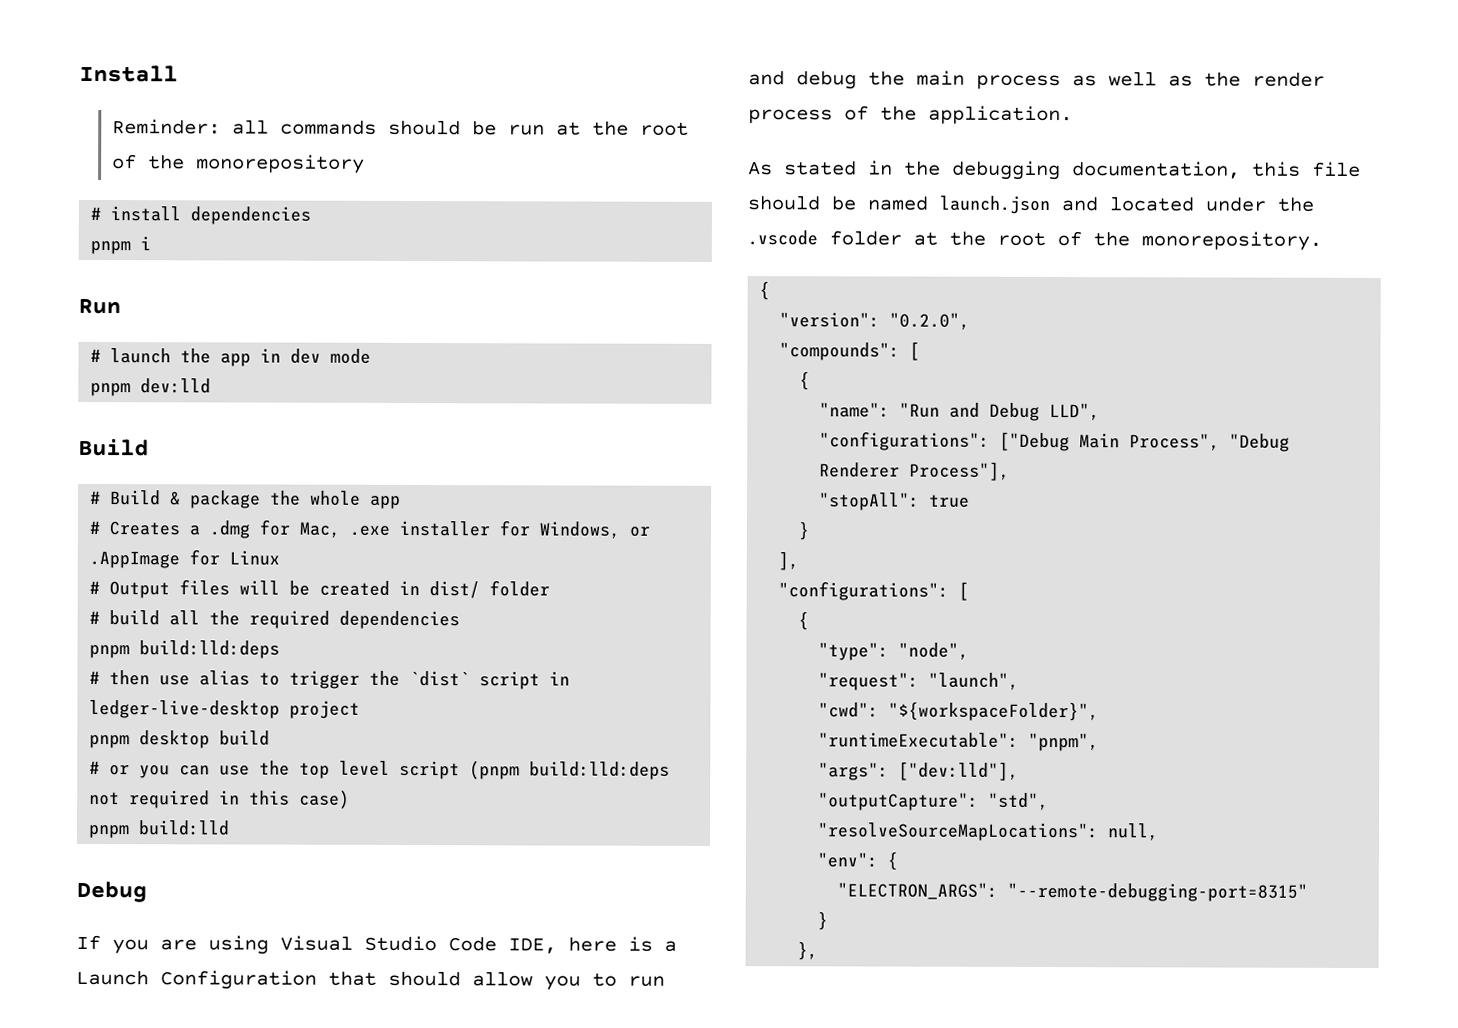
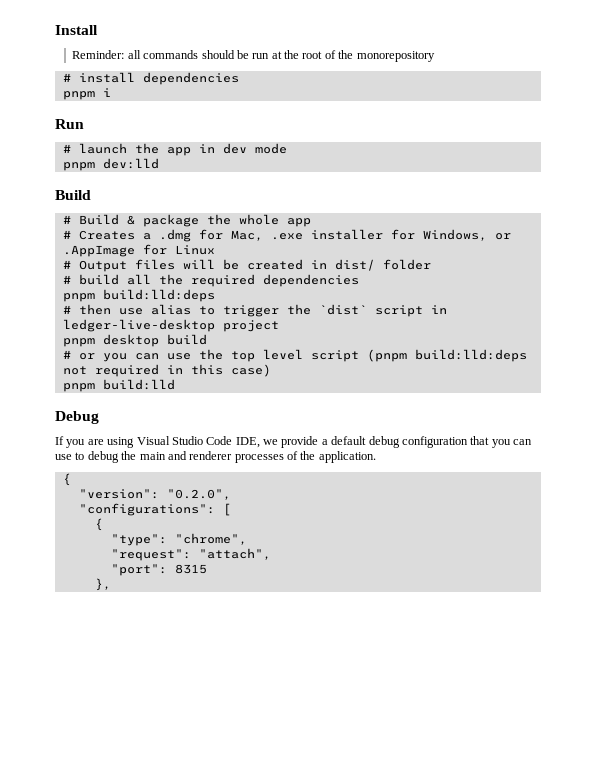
- If you are using Visual Studio Code IDE, here is a Launch Configuration that should allow you to run and debug the main process as well as the render process of the application.
- As stated in the debugging documentation, this file should be named launch.json and located under the .vscode folder at the root of the monorepository.
+ If you are using Visual Studio Code IDE, we provide a default debug configuration that you can use to debug the main and renderer processes of the application.
  {
  "version": "0.2.0",
- "compounds": [
- {
- "name": "Run and Debug LLD",
- "configurations": ["Debug Main Process", "Debug Renderer Process"],
- "stopAll": true
- }
- ],
- "type": "node",
+ "type": "chrome",
- "request": "launch",
- "cwd": "${workspaceFolder}",
- "runtimeExecutable": "pnpm",
- "args": ["dev:lld"],
- "outputCapture": "std",
- "resolveSourceMapLocations": null,
- "env": {
- "ELECTRON_ARGS": "--remote-debugging-port=8315"
- }
+ "request": "attach",
+ "port": 8315

